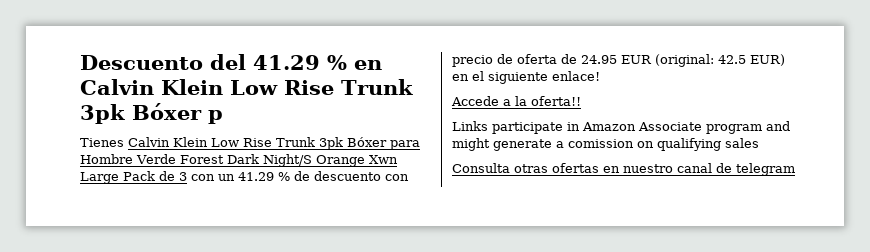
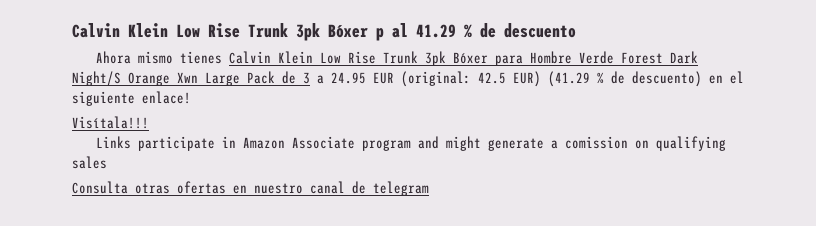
- Descuento del 41.29 % en Calvin Klein Low Rise Trunk 3pk Bóxer p
- Tienes Calvin Klein Low Rise Trunk 3pk Bóxer para Hombre Verde Forest Dark Night/S Orange Xwn Large Pack de 3 con un 41.29 % de descuento con precio de oferta de 24.95 EUR (original: 42.5 EUR) en el siguiente enlace!
+ Calvin Klein Low Rise Trunk 3pk Bóxer p al 41.29 % de descuento
+ Ahora mismo tienes Calvin Klein Low Rise Trunk 3pk Bóxer para Hombre Verde Forest Dark Night/S Orange Xwn Large Pack de 3 a 24.95 EUR (original: 42.5 EUR) (41.29 % de descuento) en el siguiente enlace!
- Accede a la oferta!!
+ Visítala!!!

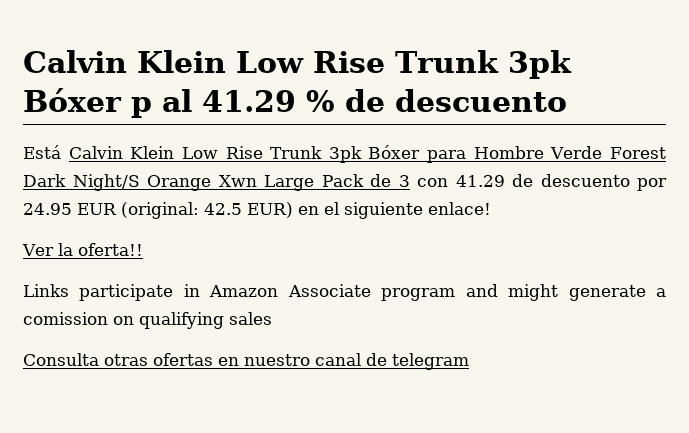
- Ahora mismo tienes Calvin Klein Low Rise Trunk 3pk Bóxer para Hombre Verde Forest Dark Night/S Orange Xwn Large Pack de 3 a 24.95 EUR (original: 42.5 EUR) (41.29 % de descuento) en el siguiente enlace!
+ Está Calvin Klein Low Rise Trunk 3pk Bóxer para Hombre Verde Forest Dark Night/S Orange Xwn Large Pack de 3 con 41.29 de descuento por 24.95 EUR (original: 42.5 EUR) en el siguiente enlace!
- Visítala!!!
+ Ver la oferta!!

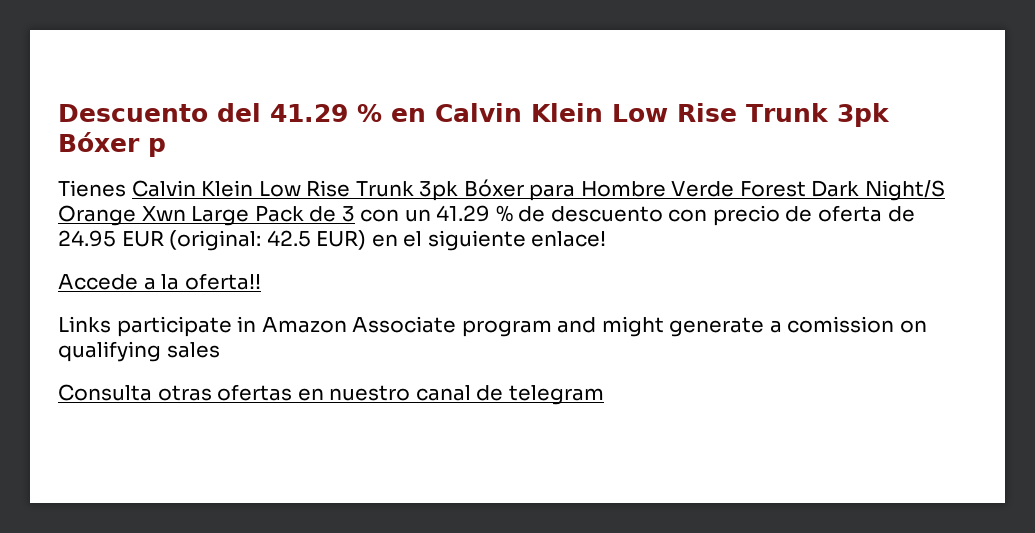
- Calvin Klein Low Rise Trunk 3pk Bóxer p al 41.29 % de descuento
- Está Calvin Klein Low Rise Trunk 3pk Bóxer para Hombre Verde Forest Dark Night/S Orange Xwn Large Pack de 3 con 41.29 de descuento por 24.95 EUR (original: 42.5 EUR) en el siguiente enlace!
+ Descuento del 41.29 % en Calvin Klein Low Rise Trunk 3pk Bóxer p
+ Tienes Calvin Klein Low Rise Trunk 3pk Bóxer para Hombre Verde Forest Dark Night/S Orange Xwn Large Pack de 3 con un 41.29 % de descuento con precio de oferta de 24.95 EUR (original: 42.5 EUR) en el siguiente enlace!
- Ver la oferta!!
+ Accede a la oferta!!

